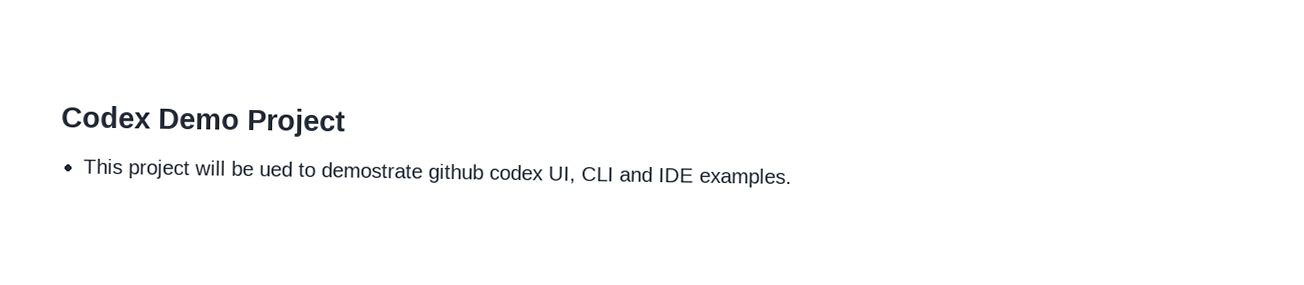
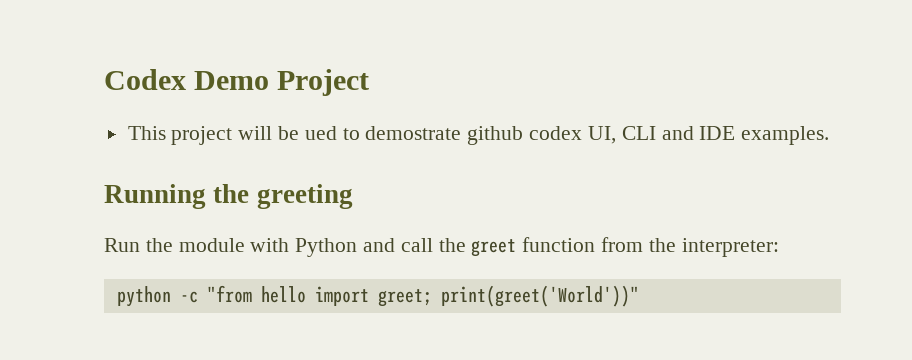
+ Running the greeting
+ Run the module with Python and call the greet function from the interpreter:
+ python -c "from hello import greet; print(greet('World'))"

